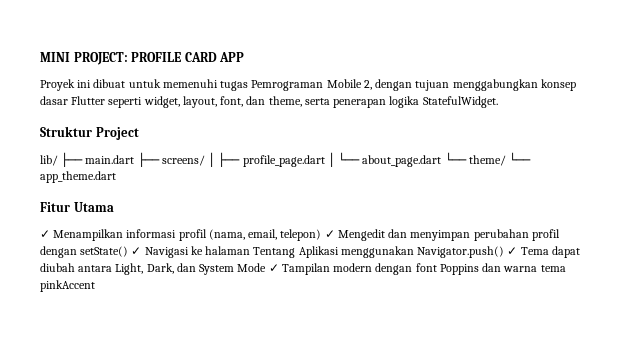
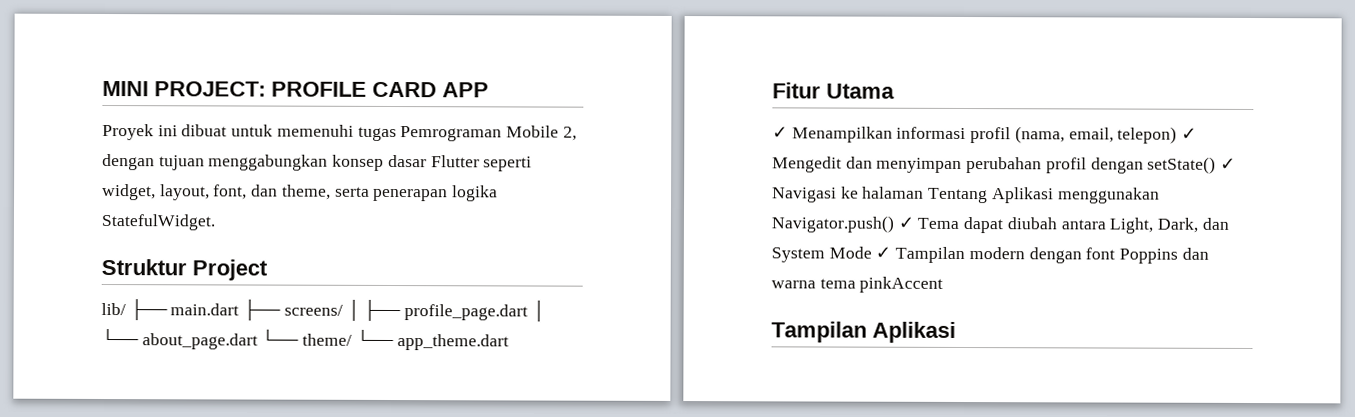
+ Tampilan Aplikasi

